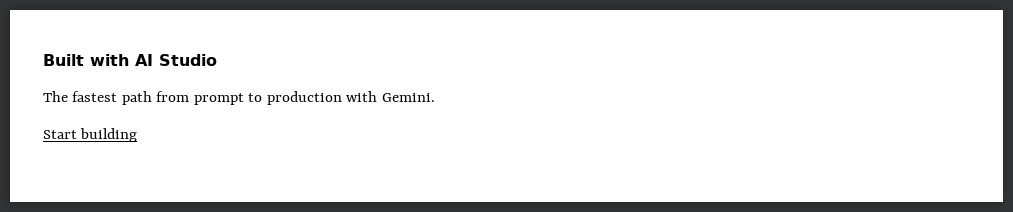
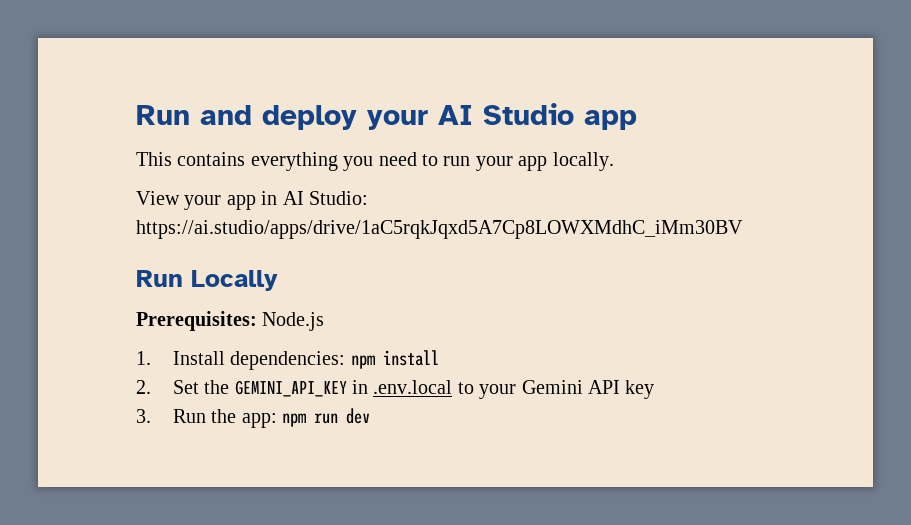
- Built with AI Studio
- The fastest path from prompt to production with Gemini.
- Start building
+ Run and deploy your AI Studio app
+ This contains everything you need to run your app locally.
+ View your app in AI Studio: https://ai.studio/apps/drive/1aC5rqkJqxd5A7Cp8LOWXMdhC_iMm30BV
+ Run Locally
+ Prerequisites: Node.js
+ 1. Install dependencies: npm install
+ 2. Set the GEMINI_API_KEY in .env.local to your Gemini API key
+ 3. Run the app: npm run dev

